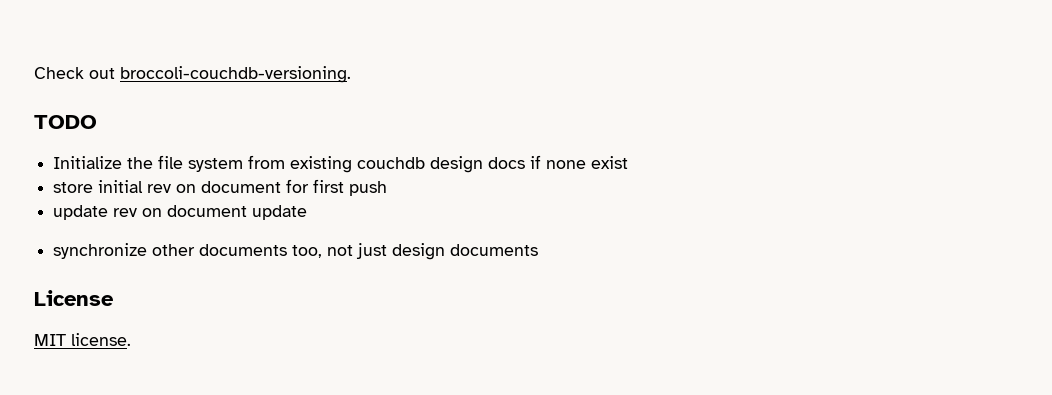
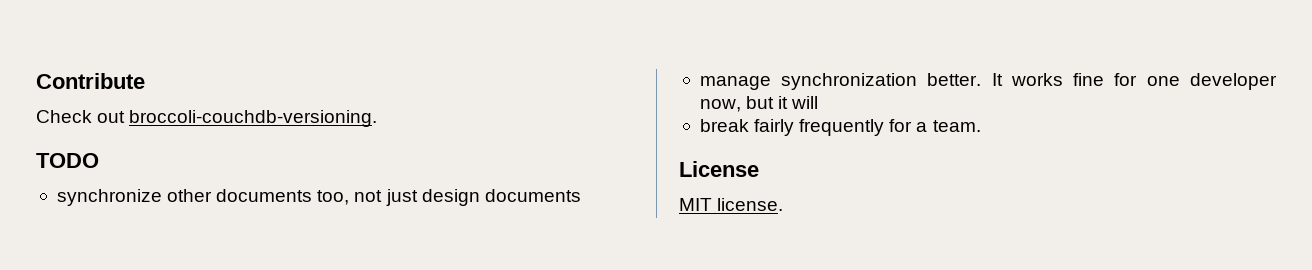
+ Contribute
- Initialize the file system from existing couchdb design docs if none exist
- store initial rev on document for first push
- update rev on document update
+ manage synchronization better. It works fine for one developer now, but it will
+ break fairly frequently for a team.

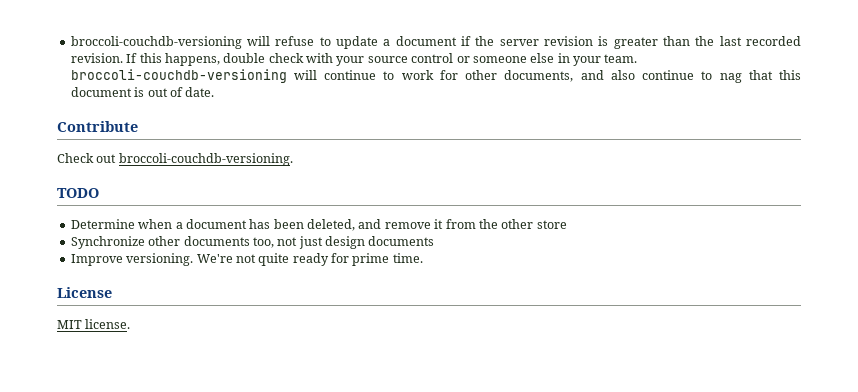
+ broccoli-couchdb-versioning will refuse to update a document if the server revision is greater than the last recorded revision. If this happens, double check with your source control or someone else in your team. broccoli-couchdb-versioning will continue to work for other documents, and also continue to nag that this document is out of date.
- synchronize other documents too, not just design documents
+ Determine when a document has been deleted, and remove it from the other store
+ Synchronize other documents too, not just design documents
- manage synchronization better. It works fine for one developer now, but it will
- break fairly frequently for a team.
+ Improve versioning. We're not quite ready for prime time.

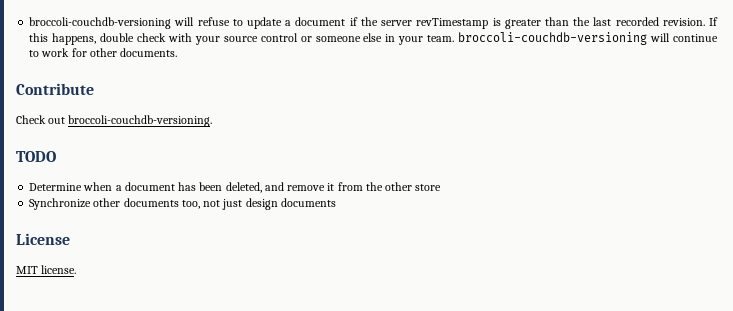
- broccoli-couchdb-versioning will refuse to update a document if the server revision is greater than the last recorded revision.
+ broccoli-couchdb-versioning will refuse to update a document if the server revTimestamp is greater than the last recorded revision.
- If this happens, double check with your source control or someone else in your team. broccoli-couchdb-versioning will continue to work for other documents, and also continue to nag that this document is out of date.
+ If this happens, double check with your source control or someone else in your team. broccoli-couchdb-versioning will continue to work for other documents.
- Improve versioning. We're not quite ready for prime time.

